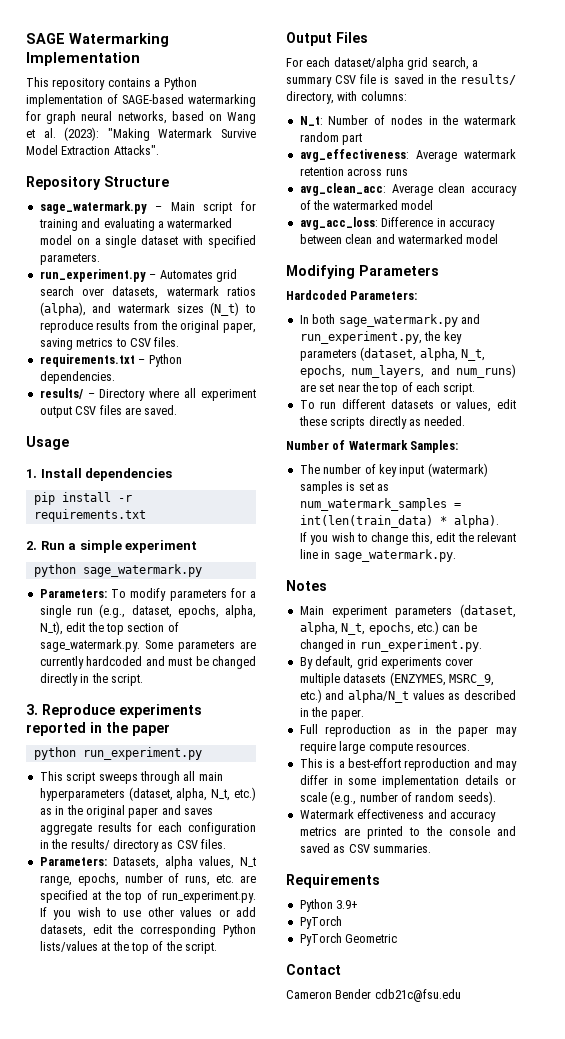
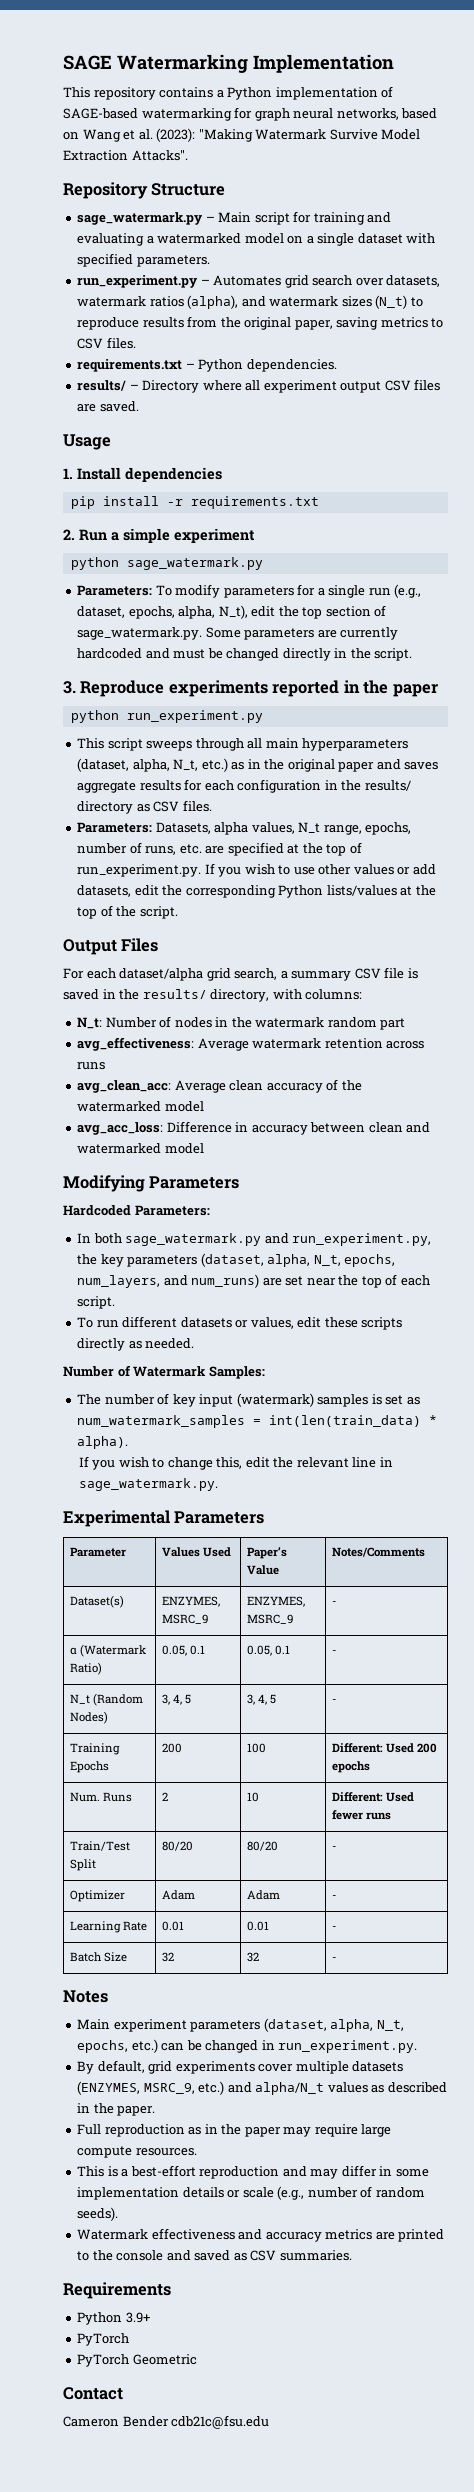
+ Experimental Parameters
+ Parameter | Values Used | Paper’s Value | Notes/Comments
+ Dataset(s) | ENZYMES, MSRC_9 | ENZYMES, MSRC_9 | -
+ α (Watermark Ratio) | 0.05, 0.1 | 0.05, 0.1 | -
+ N_t (Random Nodes) | 3, 4, 5 | 3, 4, 5 | -
+ Training Epochs | 200 | 100 | Different: Used 200 epochs
+ Num. Runs | 2 | 10 | Different: Used fewer runs
+ Train/Test Split | 80/20 | 80/20 | -
+ Optimizer | Adam | Adam | -
+ Learning Rate | 0.01 | 0.01 | -
+ Batch Size | 32 | 32 | -

